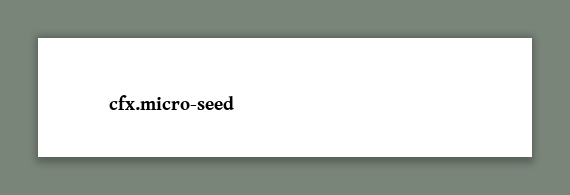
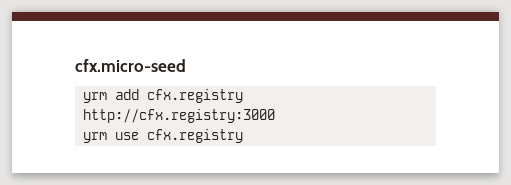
+ yrm add cfx.registry http://cfx.registry:3000
+ yrm use cfx.registry

